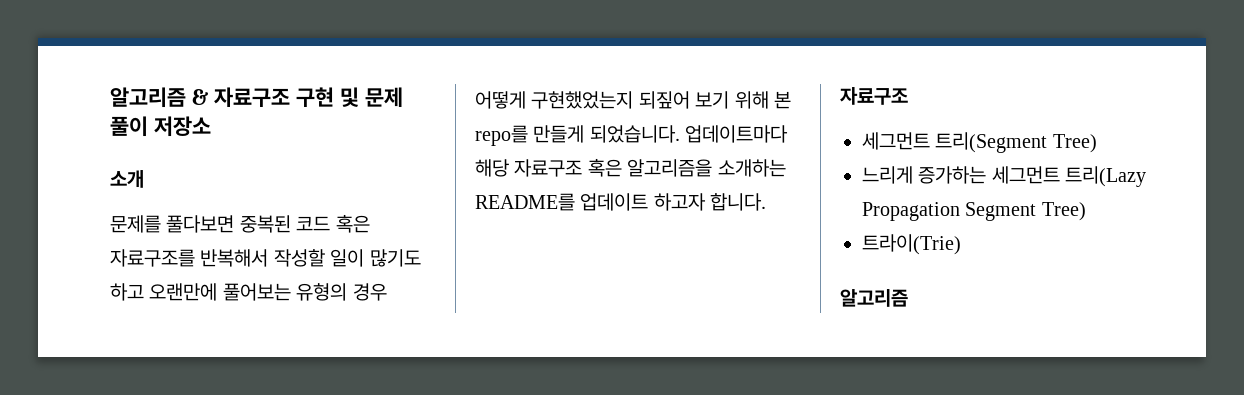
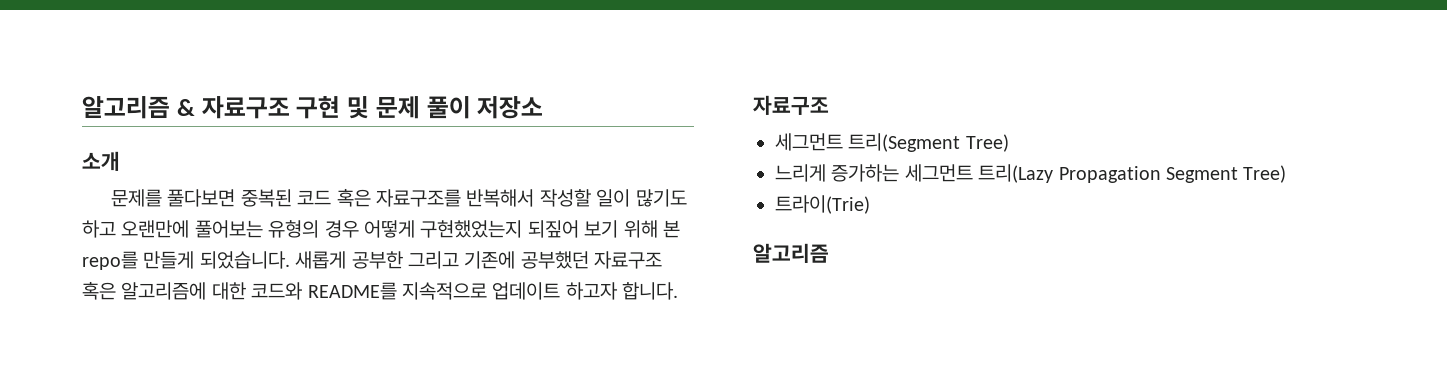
- 업데이트마다 해당 자료구조 혹은 알고리즘을 소개하는 README를 업데이트 하고자 합니다.
+ 새롭게 공부한 그리고 기존에 공부했던 자료구조 혹은 알고리즘에 대한 코드와 README를 지속적으로 업데이트 하고자 합니다.

